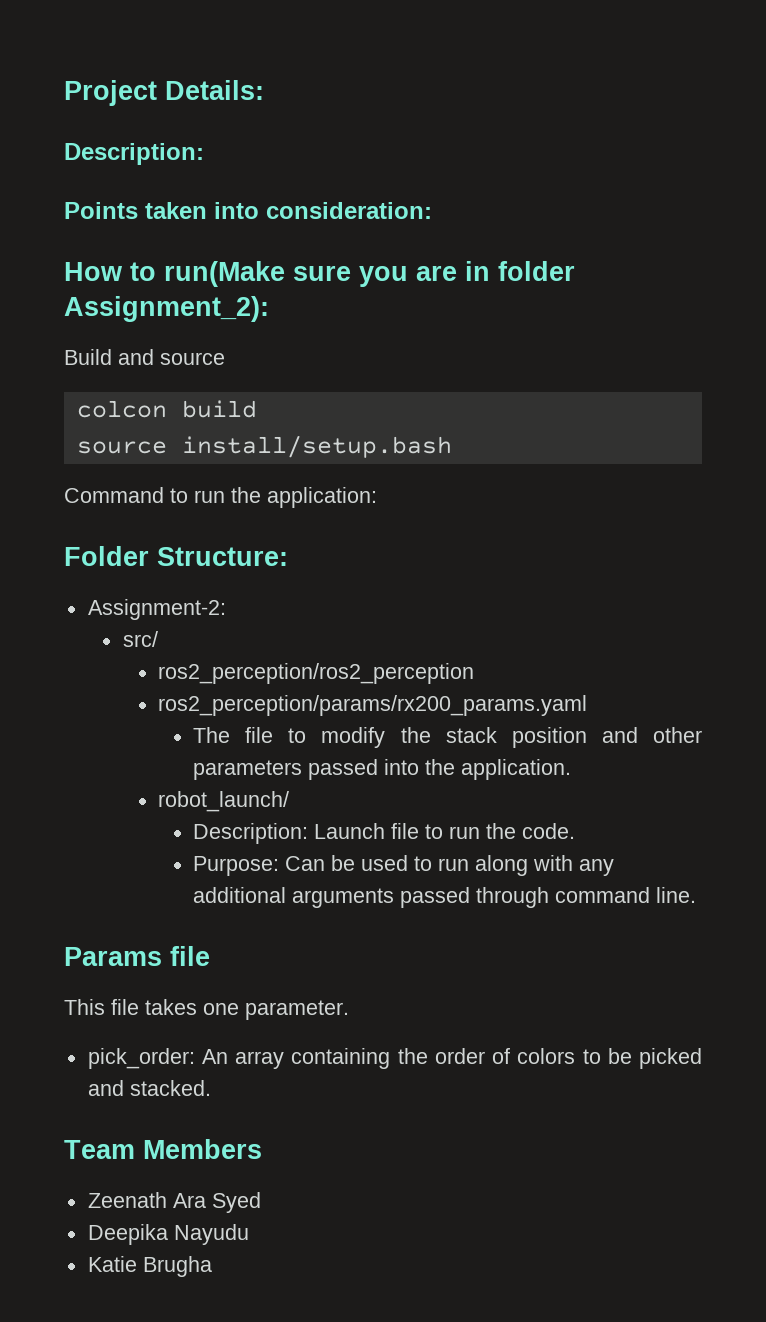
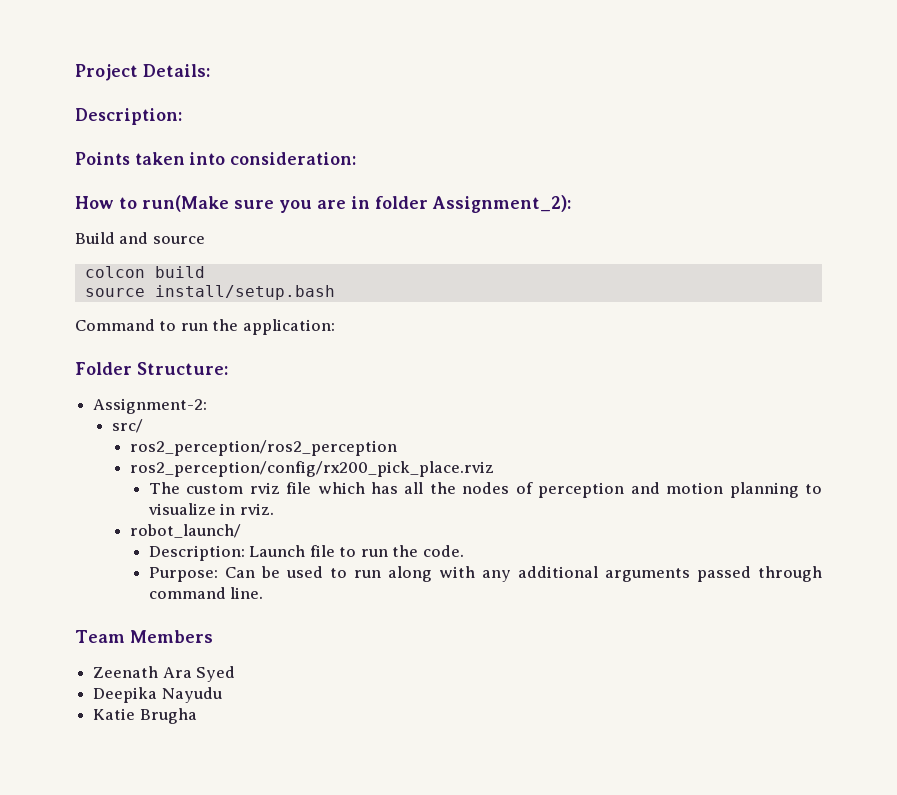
- ros2_perception/params/rx200_params.yaml
+ ros2_perception/config/rx200_pick_place.rviz
- The file to modify the stack position and other parameters passed into the application.
+ The custom rviz file which has all the nodes of perception and motion planning to visualize in rviz.
- Params file
- This file takes one parameter.
- pick_order: An array containing the order of colors to be picked and stacked.

